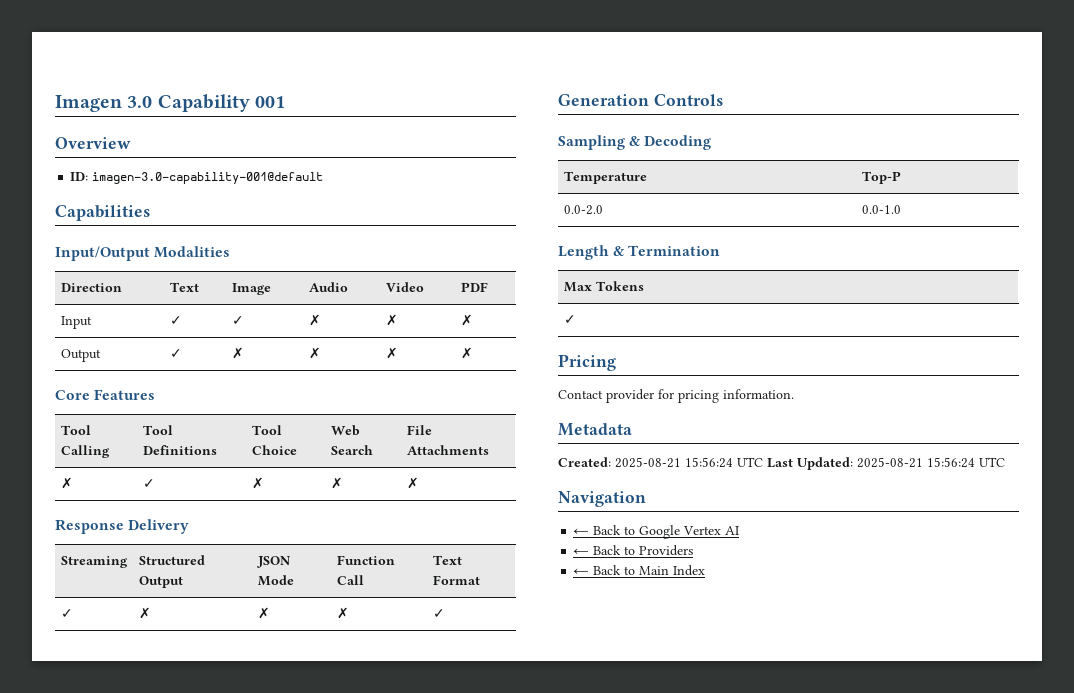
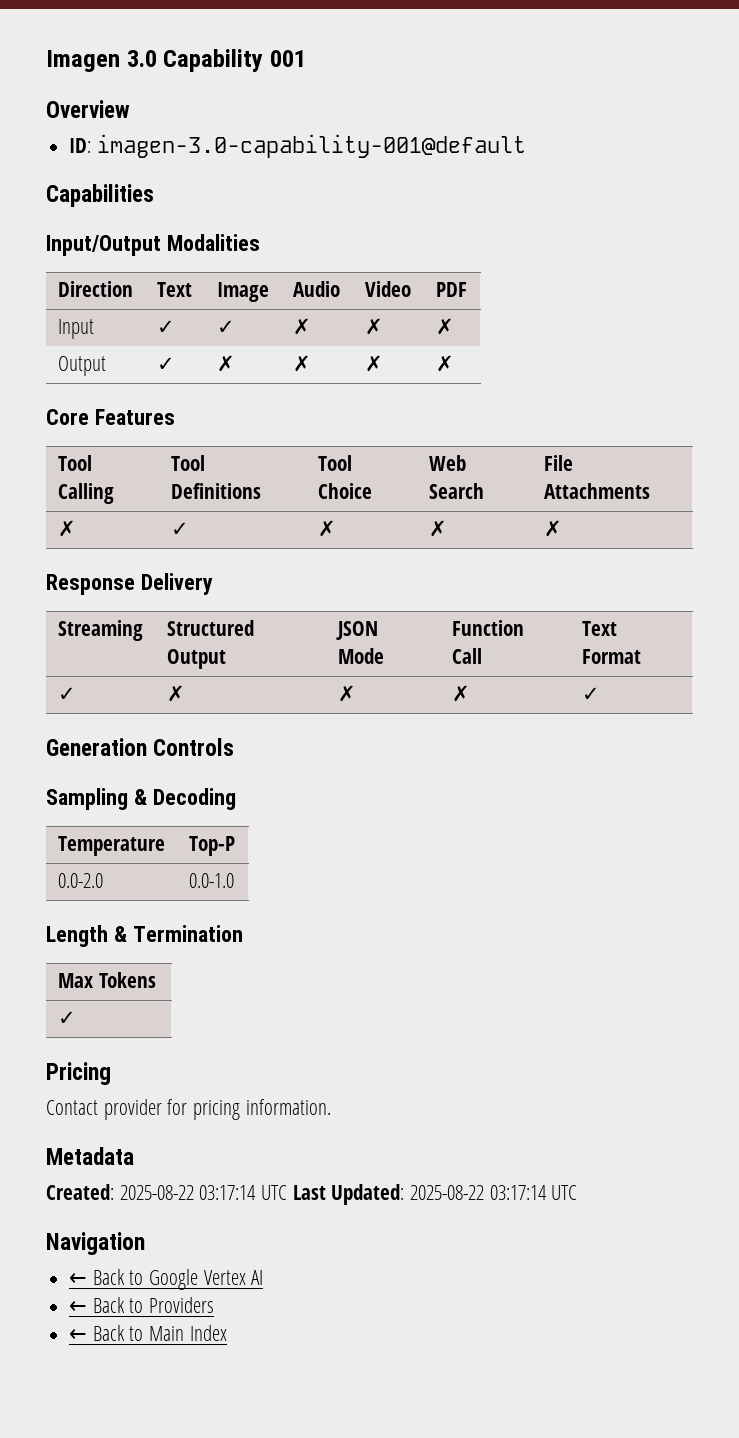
- Created: 2025-08-21 15:56:24 UTC Last Updated: 2025-08-21 15:56:24 UTC
+ Created: 2025-08-22 03:17:14 UTC Last Updated: 2025-08-22 03:17:14 UTC

